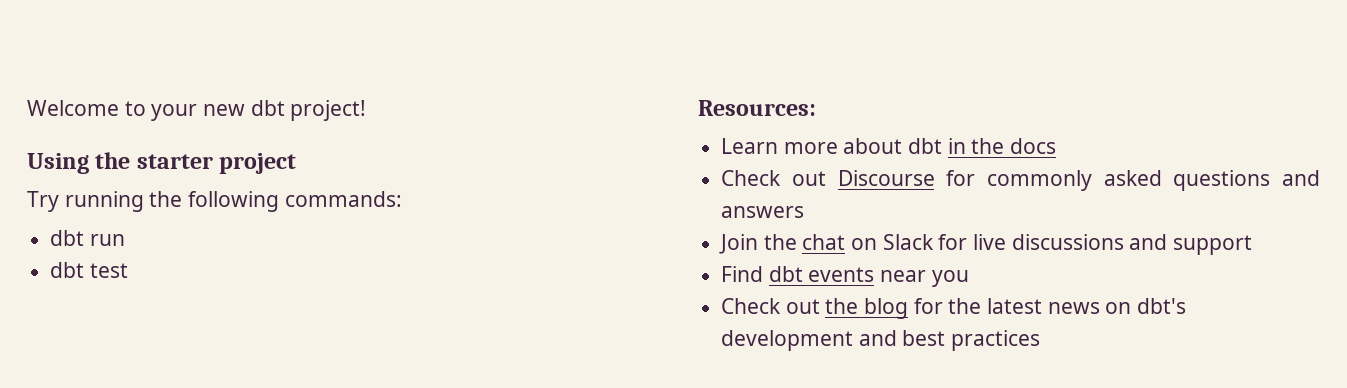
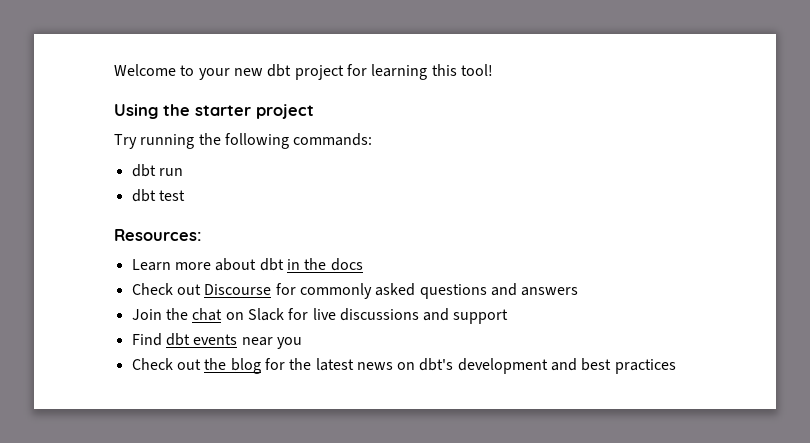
- Welcome to your new dbt project!
+ Welcome to your new dbt project for learning this tool!

